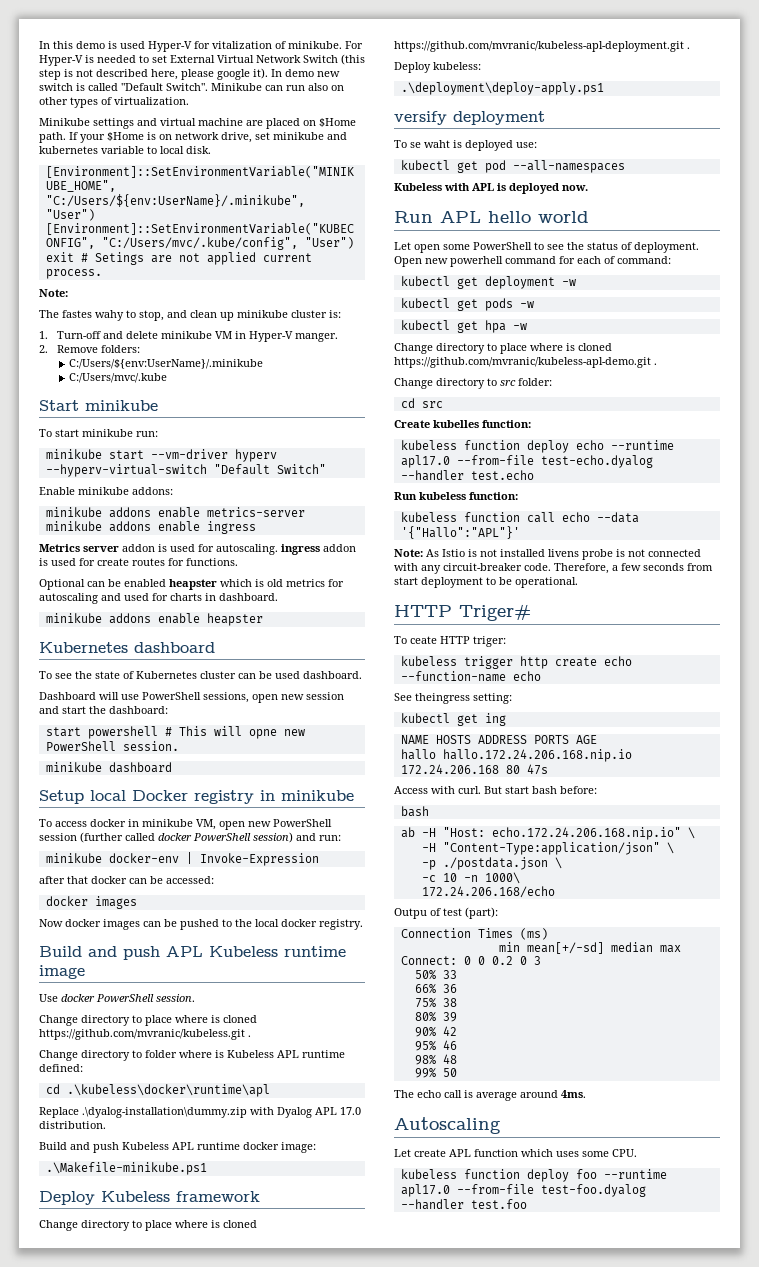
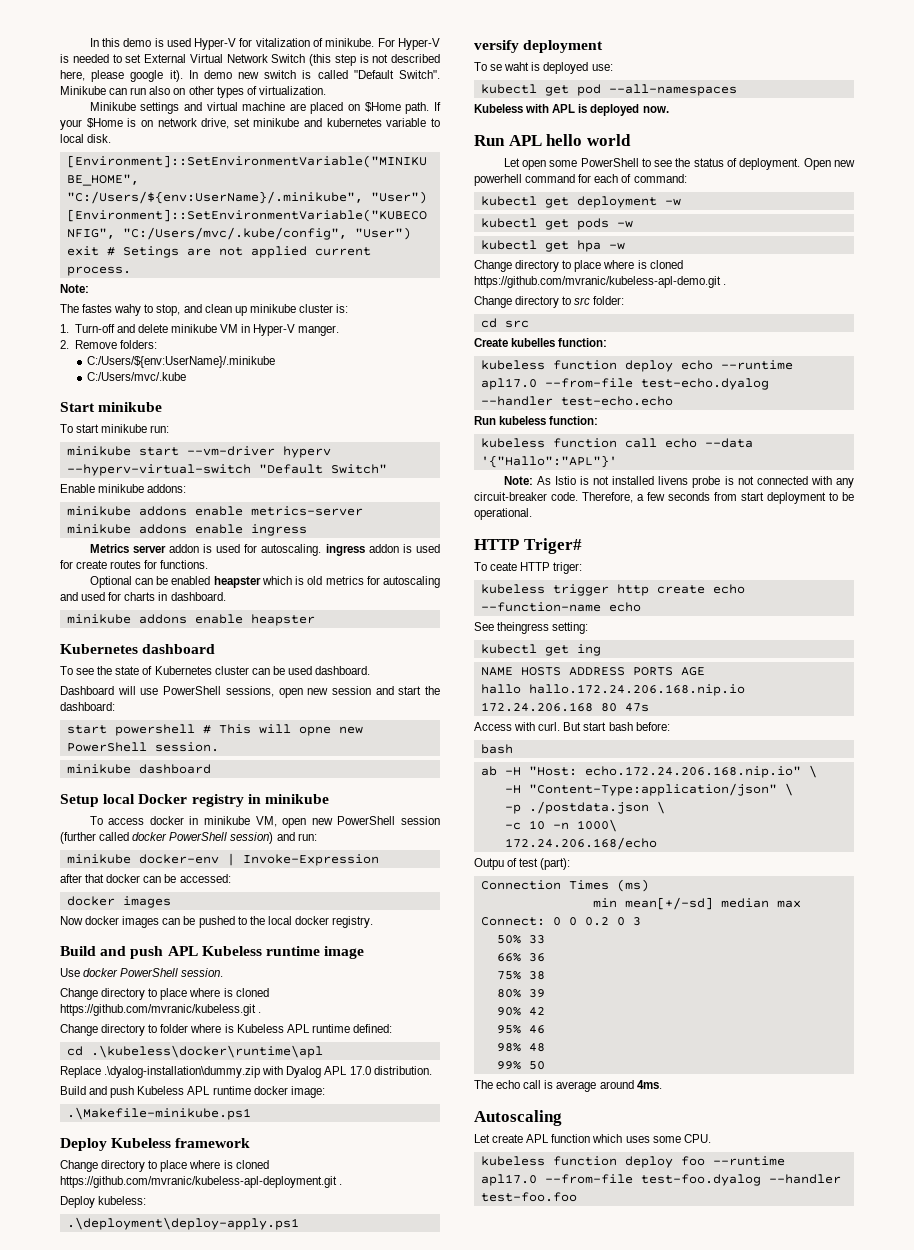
- kubeless function deploy echo --runtime apl17.0 --from-file test-echo.dyalog --handler test.echo
+ kubeless function deploy echo --runtime apl17.0 --from-file test-echo.dyalog --handler test-echo.echo
- kubeless function deploy foo --runtime apl17.0 --from-file test-foo.dyalog --handler test.foo
+ kubeless function deploy foo --runtime apl17.0 --from-file test-foo.dyalog --handler test-foo.foo

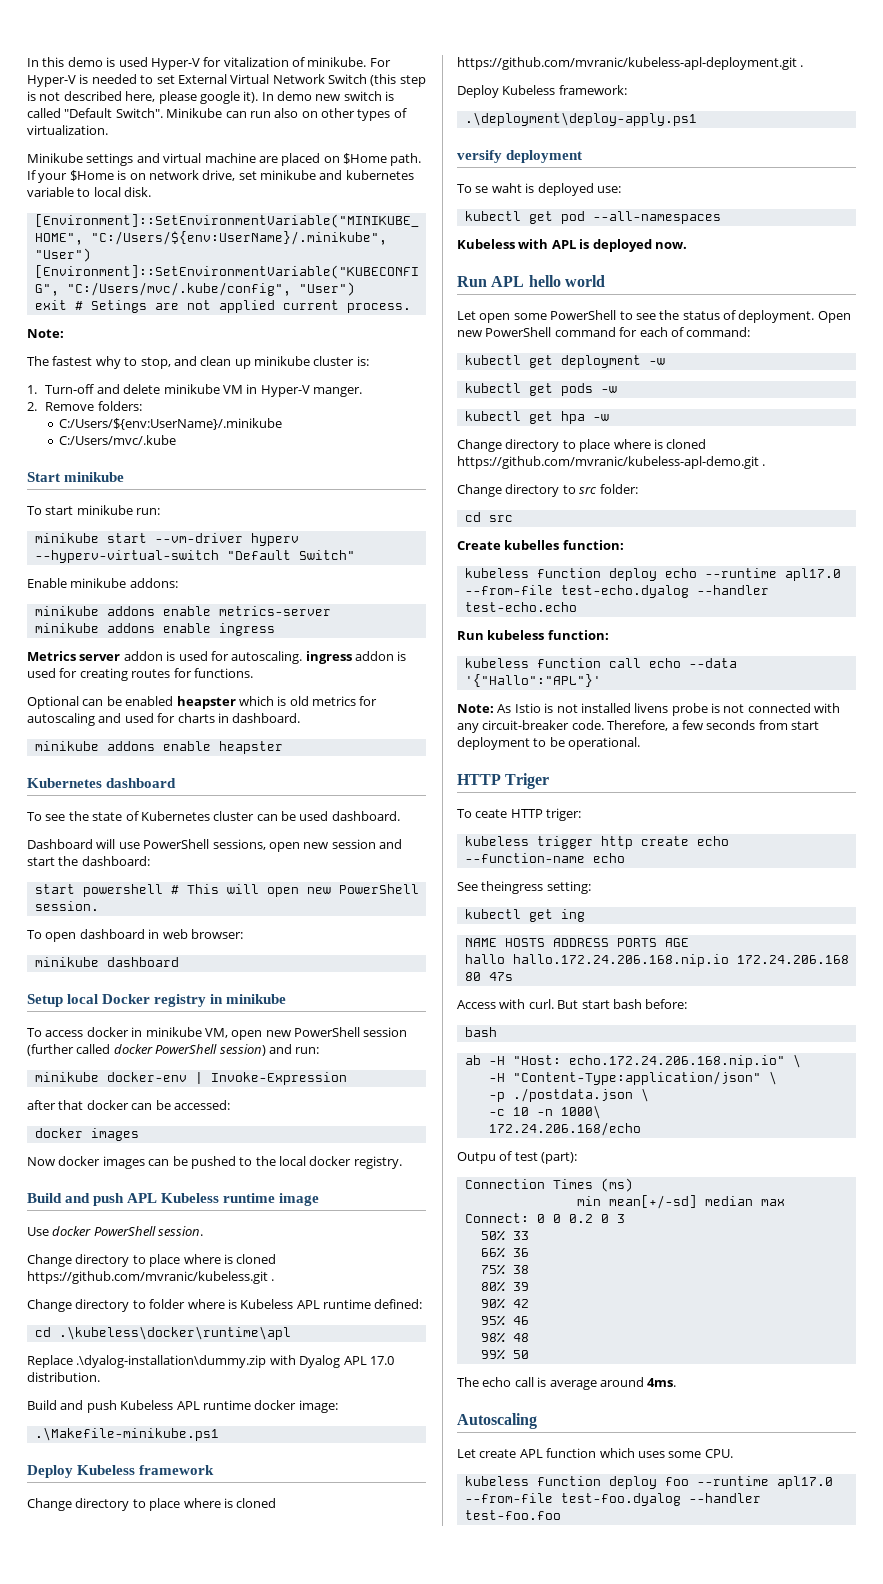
- The fastes wahy to stop, and clean up minikube cluster is:
+ The fastest why to stop, and clean up minikube cluster is:
- Metrics server addon is used for autoscaling. ingress addon is used for create routes for functions.
+ Metrics server addon is used for autoscaling. ingress addon is used for creating routes for functions.
- start powershell # This will opne new PowerShell session.
+ start powershell # This will open new PowerShell session.
+ To open dashboard in web browser:
- Deploy kubeless:
+ Deploy Kubeless framework:
- Open new powerhell command for each of command:
+ Open new PowerShell command for each of command:
- HTTP Triger#
+ HTTP Triger

